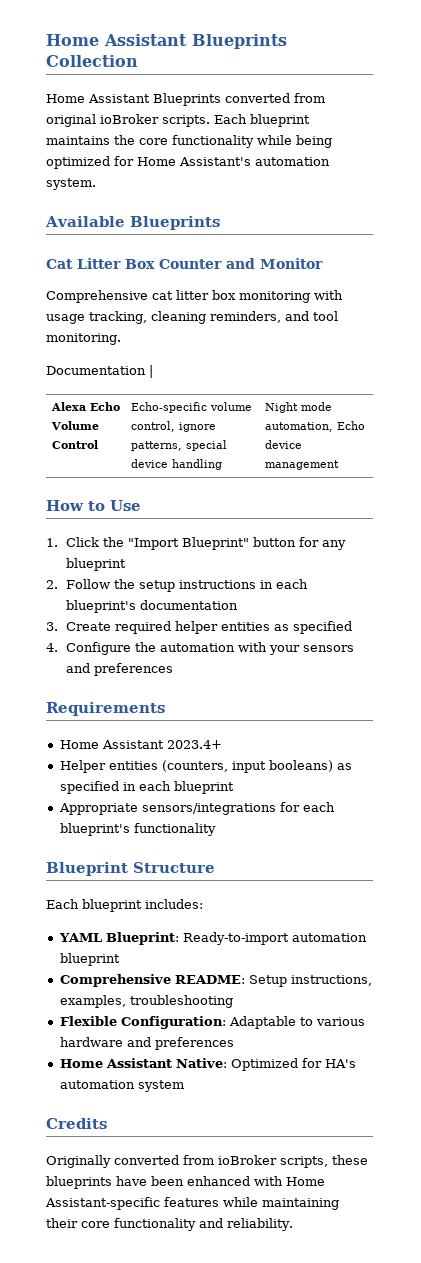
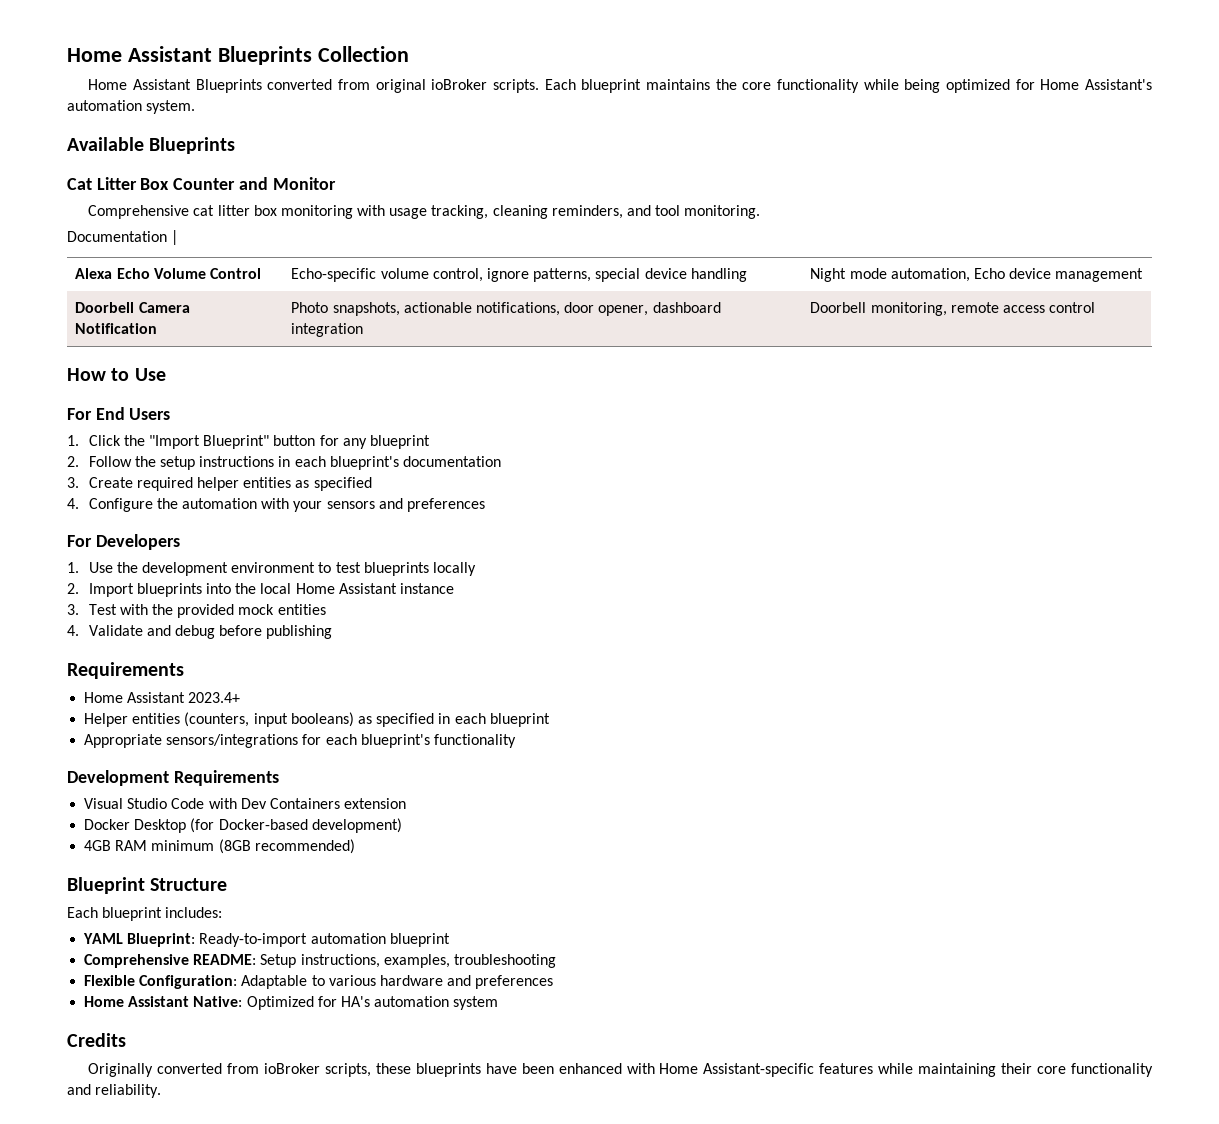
+ Doorbell Camera Notification | Photo snapshots, actionable notifications, door opener, dashboard integration | Doorbell monitoring, remote access control
+ For End Users
+ For Developers
+ 1. Use the development environment to test blueprints locally
+ 2. Import blueprints into the local Home Assistant instance
+ 3. Test with the provided mock entities
+ 4. Validate and debug before publishing
+ Development Requirements
+ Visual Studio Code with Dev Containers extension
+ Docker Desktop (for Docker-based development)
+ 4GB RAM minimum (8GB recommended)

